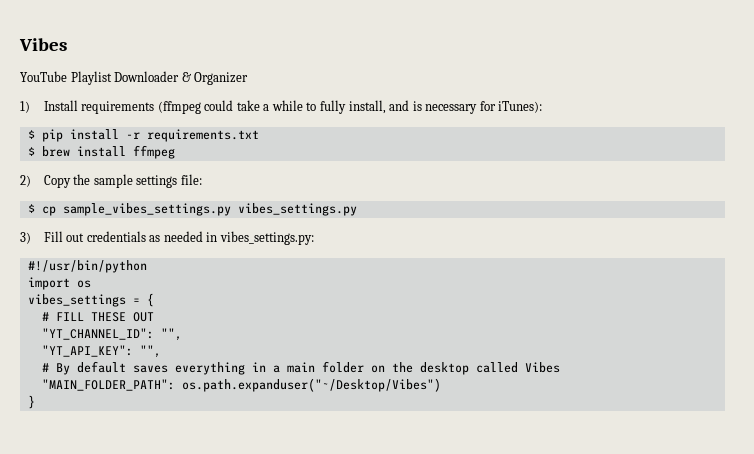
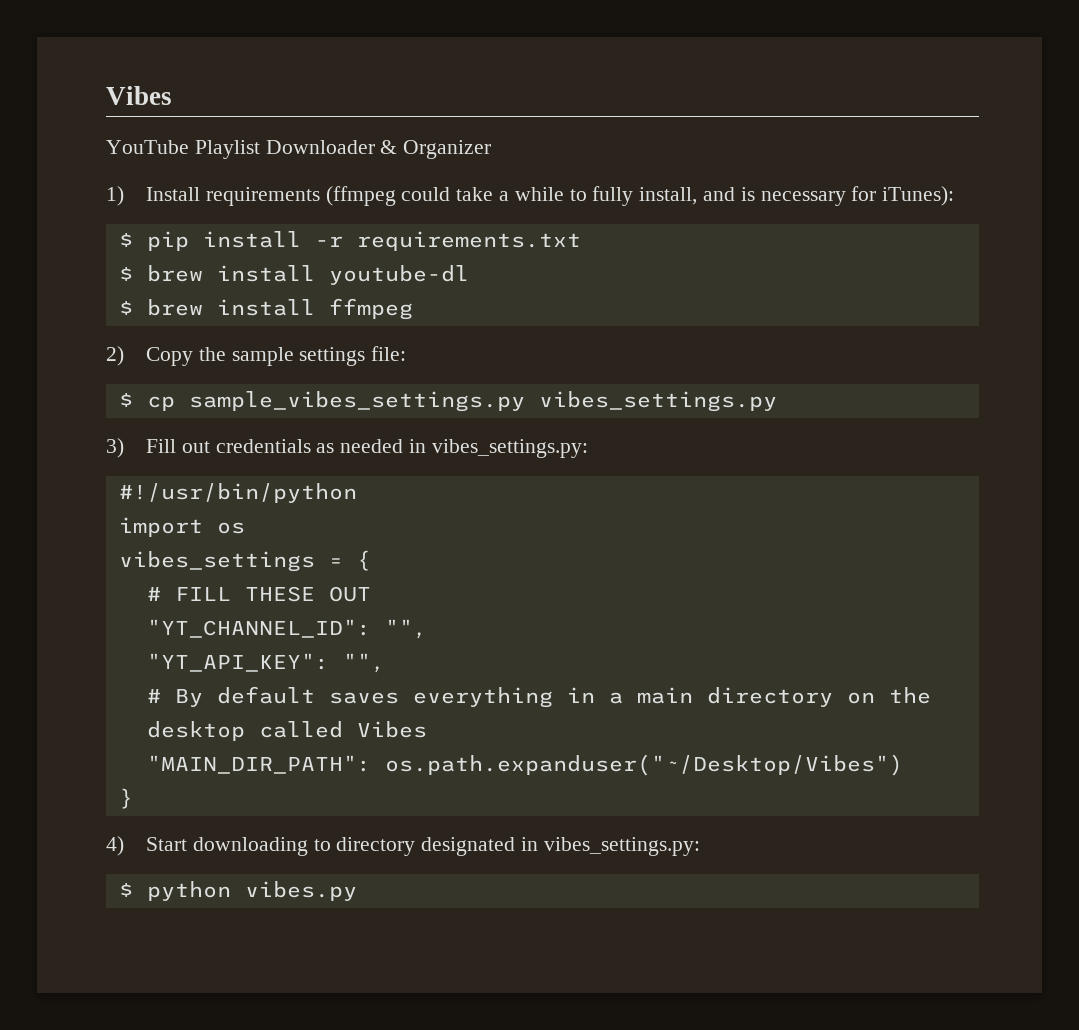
+ $ brew install youtube-dl
- # By default saves everything in a main folder on the desktop called Vibes
+ # By default saves everything in a main directory on the desktop called Vibes
- "MAIN_FOLDER_PATH": os.path.expanduser("~/Desktop/Vibes")
+ "MAIN_DIR_PATH": os.path.expanduser("~/Desktop/Vibes")
+ 4) Start downloading to directory designated in vibes_settings.py:
+ $ python vibes.py

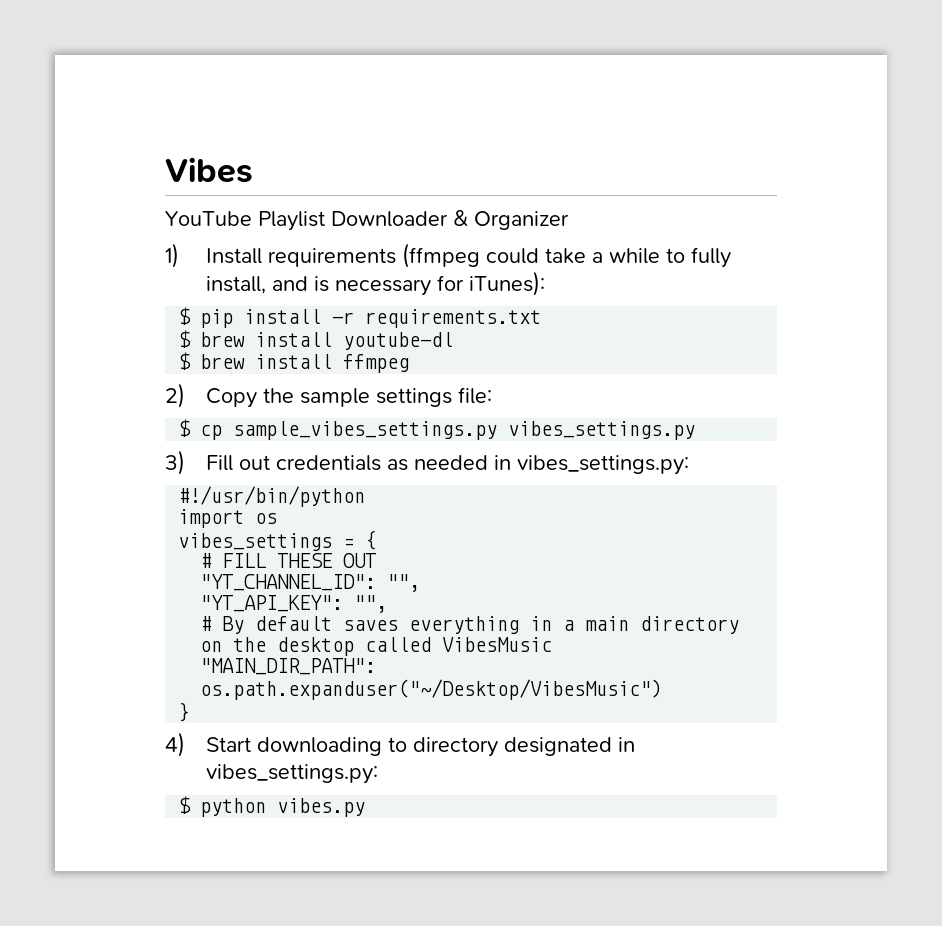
- # By default saves everything in a main directory on the desktop called Vibes
+ # By default saves everything in a main directory on the desktop called VibesMusic
- "MAIN_DIR_PATH": os.path.expanduser("~/Desktop/Vibes")
+ "MAIN_DIR_PATH": os.path.expanduser("~/Desktop/VibesMusic")

